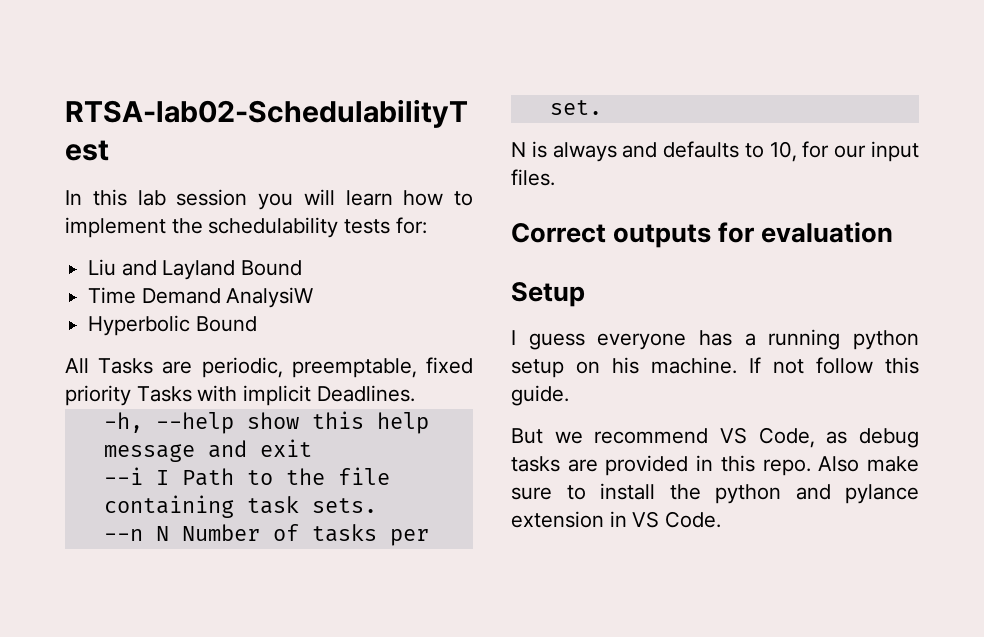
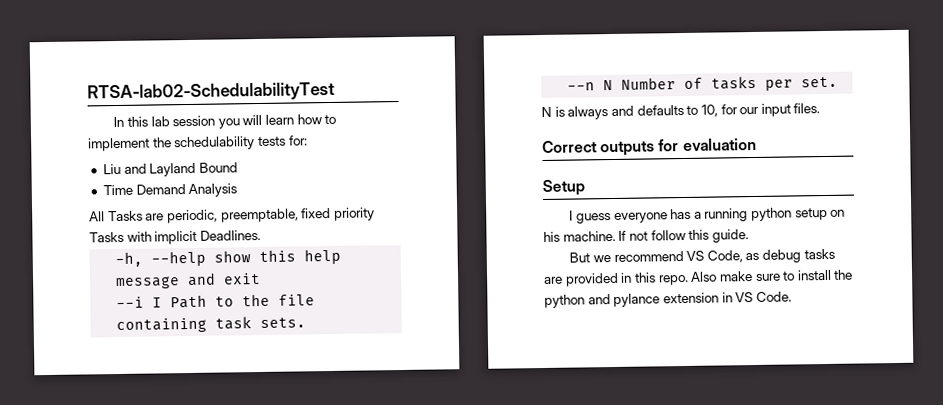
- Time Demand AnalysiW
- Hyperbolic Bound
+ Time Demand Analysis

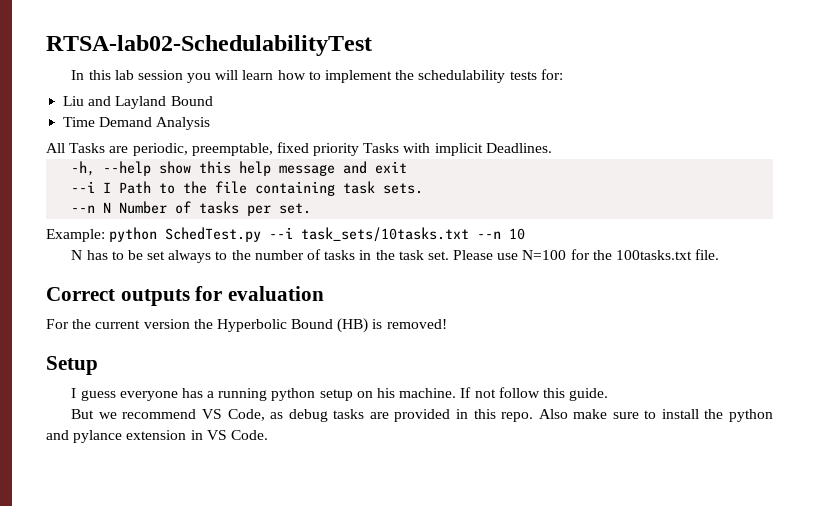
- N is always and defaults to 10, for our input files.
+ Example: python SchedTest.py --i task_sets/10tasks.txt --n 10
+ N has to be set always to the number of tasks in the task set. Please use N=100 for the 100tasks.txt file.
  Correct outputs for evaluation
+ For the current version the Hyperbolic Bound (HB) is removed!

